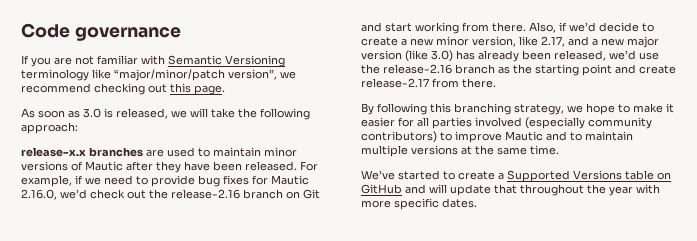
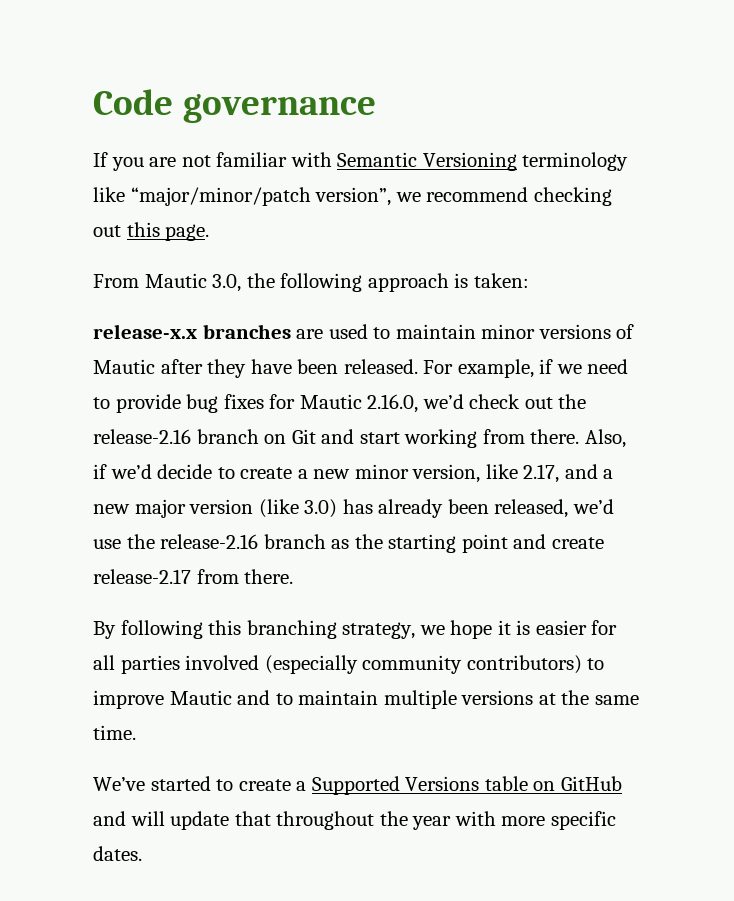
- As soon as 3.0 is released, we will take the following approach:
+ From Mautic 3.0, the following approach is taken:
- By following this branching strategy, we hope to make it easier for all parties involved (especially community contributors) to improve Mautic and to maintain multiple versions at the same time.
+ By following this branching strategy, we hope it is easier for all parties involved (especially community contributors) to improve Mautic and to maintain multiple versions at the same time.

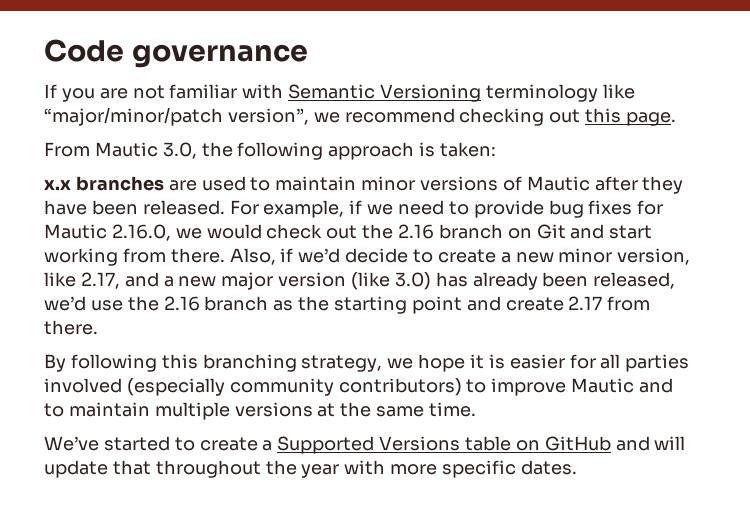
- release-x.x branches are used to maintain minor versions of Mautic after they have been released.
+ x.x branches are used to maintain minor versions of Mautic after they have been released.
- For example, if we need to provide bug fixes for Mautic 2.16.0, we’d check out the release-2.16 branch on Git and start working from there.
+ For example, if we need to provide bug fixes for Mautic 2.16.0, we would check out the 2.16 branch on Git and start working from there.
- Also, if we’d decide to create a new minor version, like 2.17, and a new major version (like 3.0) has already been released, we’d use the release-2.16 branch as the starting point and create release-2.17 from there.
+ Also, if we’d decide to create a new minor version, like 2.17, and a new major version (like 3.0) has already been released, we’d use the 2.16 branch as the starting point and create 2.17 from there.

